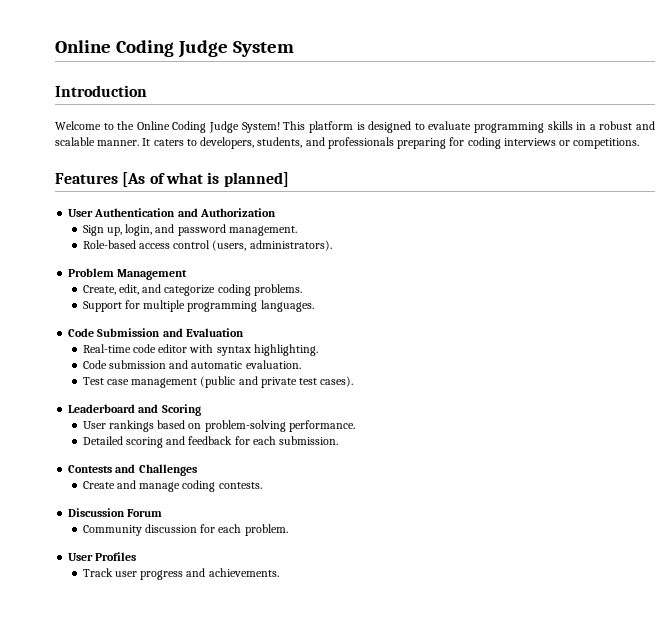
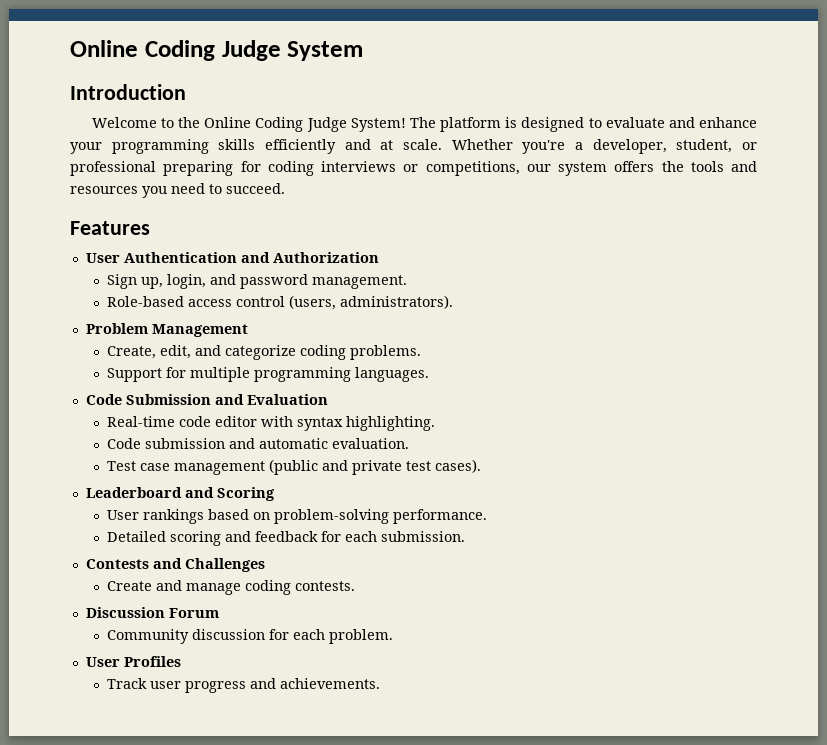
- This platform is designed to evaluate programming skills in a robust and scalable manner. It caters to developers, students, and professionals preparing for coding interviews or competitions.
- Features [As of what is planned]
+ The platform is designed to evaluate and enhance your programming skills efficiently and at scale. Whether you're a developer, student, or professional preparing for coding interviews or competitions, our system offers the tools and resources you need to succeed.
+ Features

